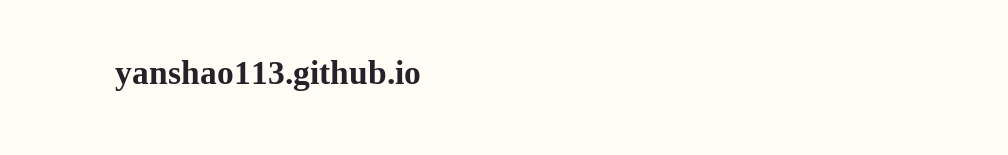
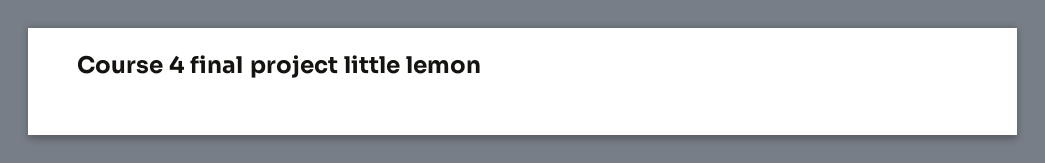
- yanshao113.github.io
+ Course 4 final project little lemon

